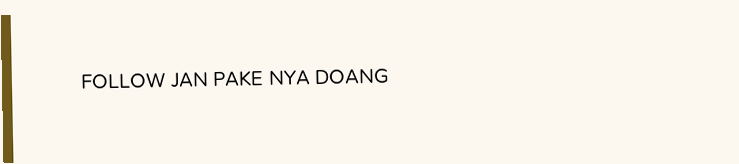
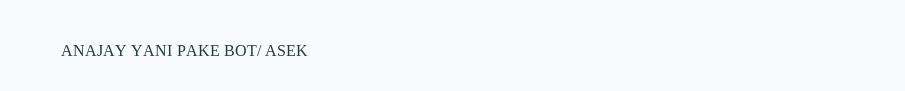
- FOLLOW JAN PAKE NYA DOANG
+ ANAJAY YANI PAKE BOT/ ASEK

